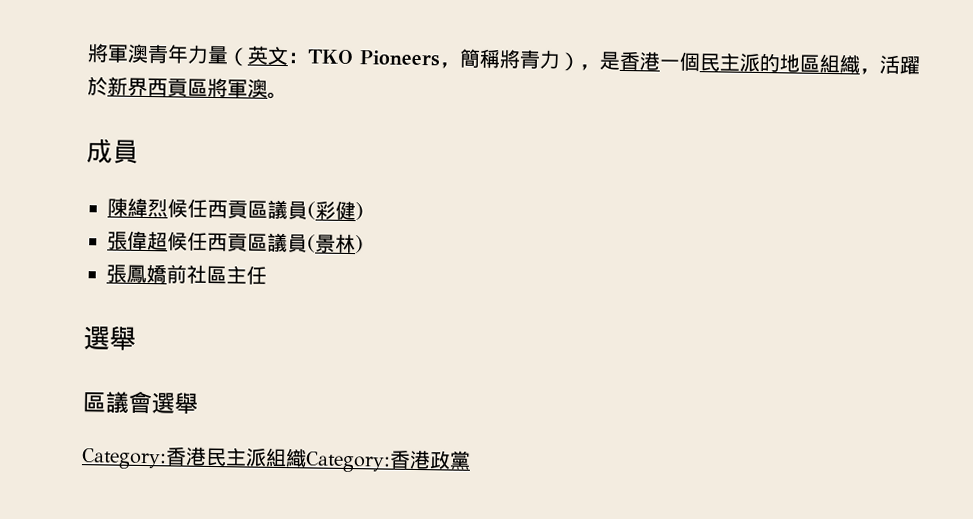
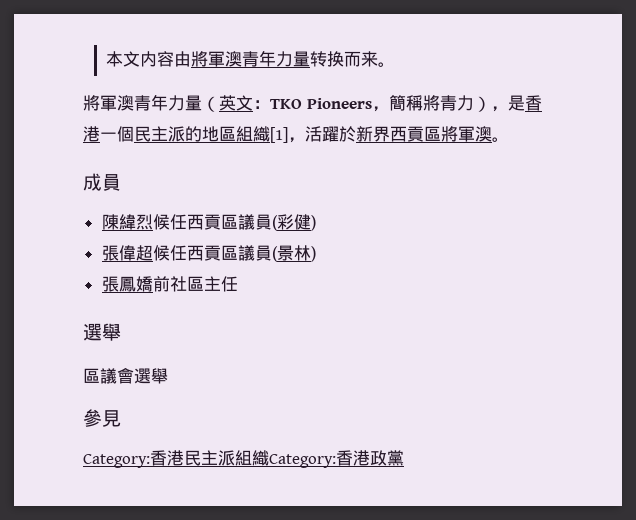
+ 本文内容由將軍澳青年力量转换而来。
- 將軍澳青年力量（英文：TKO Pioneers，簡稱將青力），是香港一個民主派的地區組織，活躍於新界西貢區將軍澳。
+ 將軍澳青年力量（英文：TKO Pioneers，簡稱將青力），是香港一個民主派的地區組織[1]，活躍於新界西貢區將軍澳。
+ 參見

